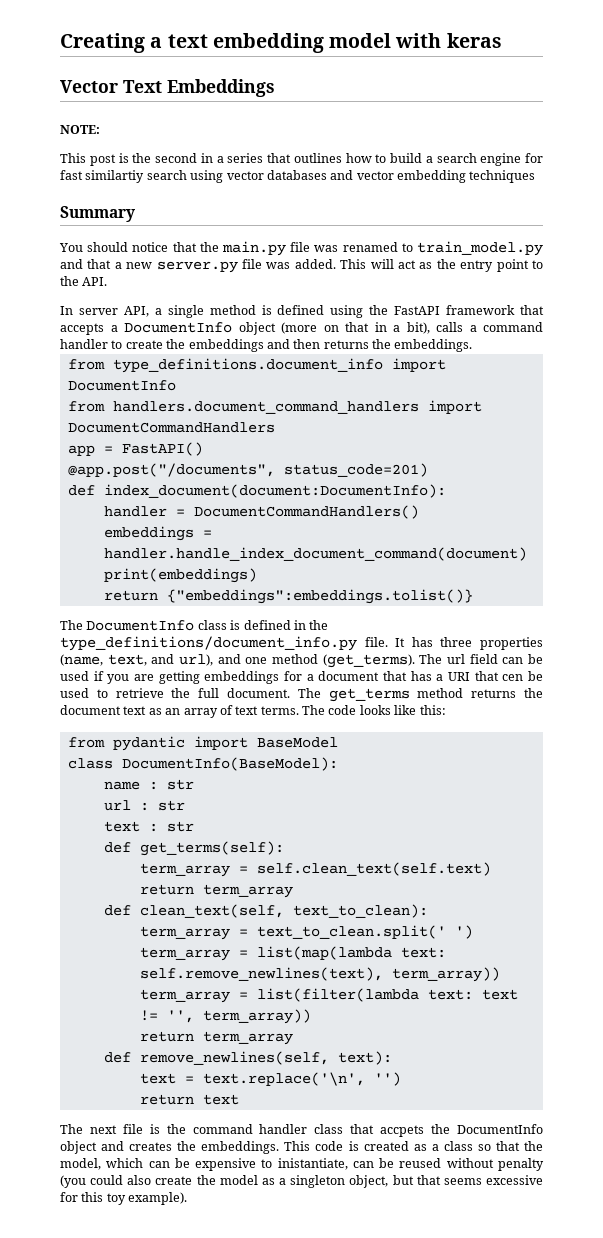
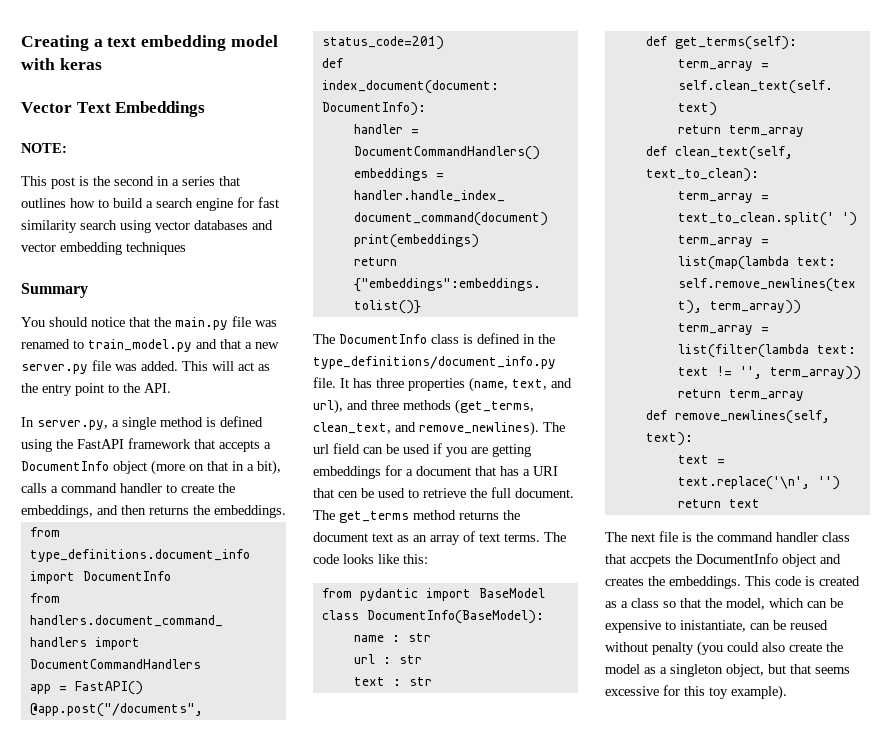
- This post is the second in a series that outlines how to build a search engine for fast similartiy search using vector databases and vector embedding techniques
+ This post is the second in a series that outlines how to build a search engine for fast similarity search using vector databases and vector embedding techniques
- In server API, a single method is defined using the FastAPI framework that accepts a DocumentInfo object (more on that in a bit), calls a command handler to create the embeddings and then returns the embeddings.
+ In server.py, a single method is defined using the FastAPI framework that accepts a DocumentInfo object (more on that in a bit), calls a command handler to create the embeddings, and then returns the embeddings.
- It has three properties (name, text, and url), and one method (get_terms).
+ It has three properties (name, text, and url), and three methods (get_terms, clean_text, and remove_newlines).

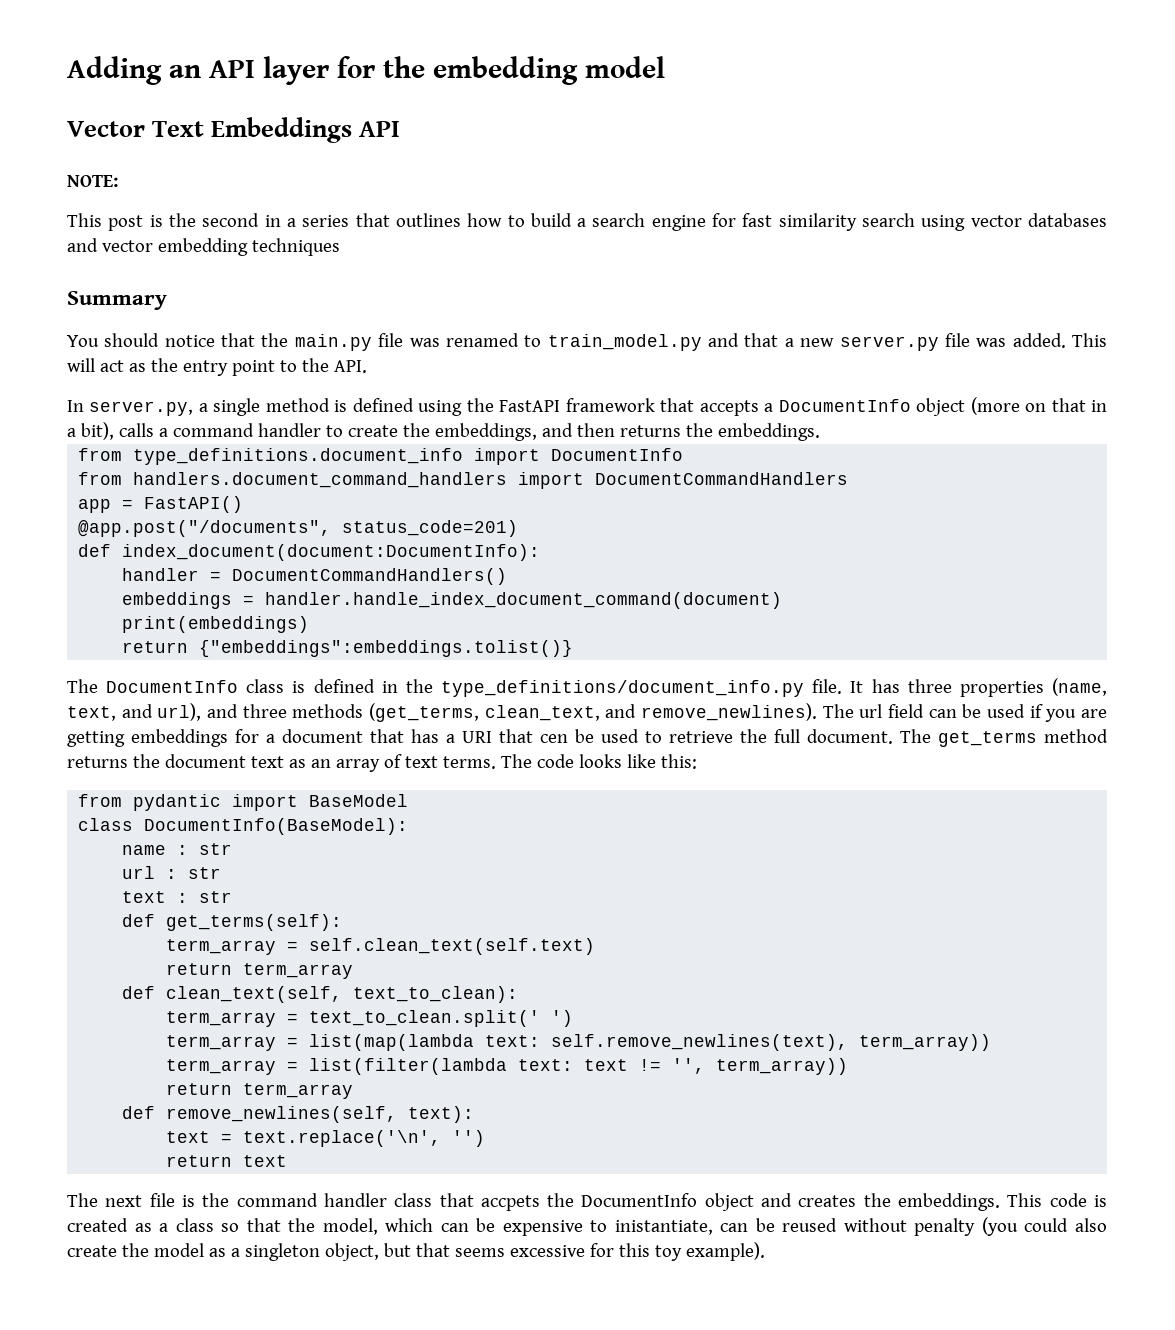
- Creating a text embedding model with keras
+ Adding an API layer for the embedding model
- Vector Text Embeddings
+ Vector Text Embeddings API

